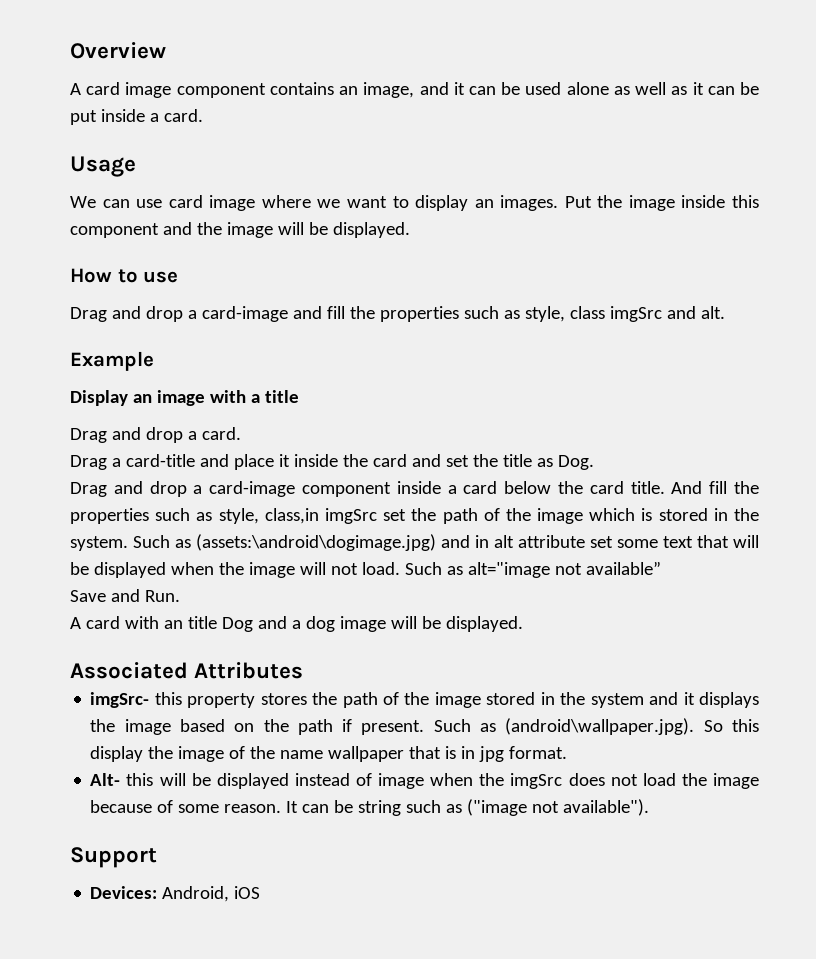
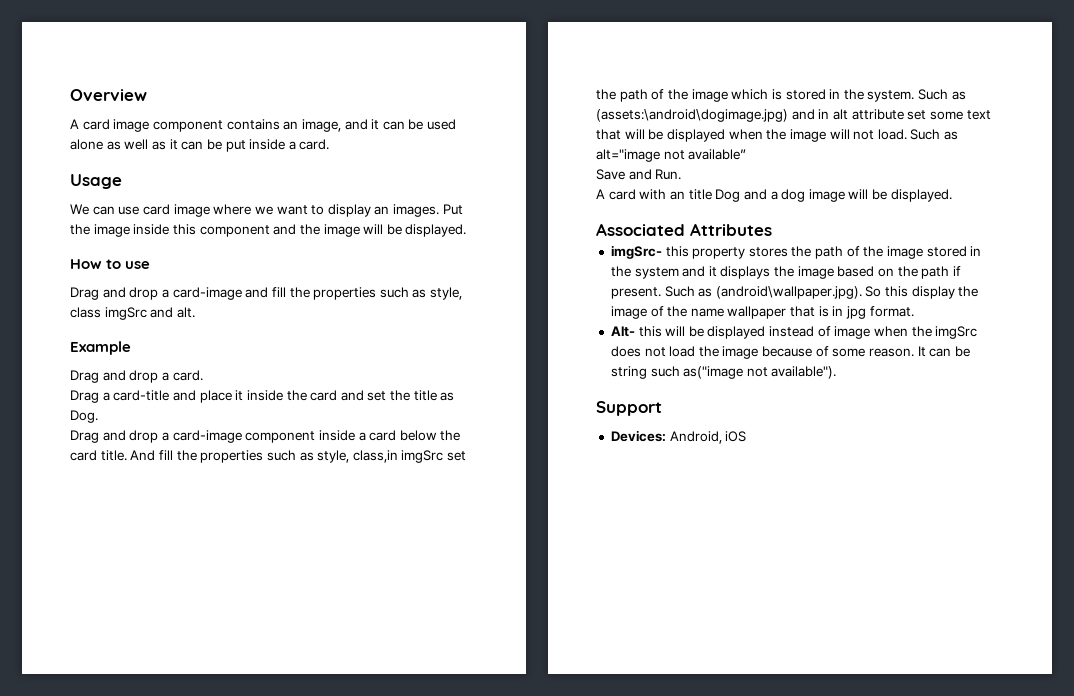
- Display an image with a title
- It can be string such as ("image not available").
+ It can be string such as("image not available").

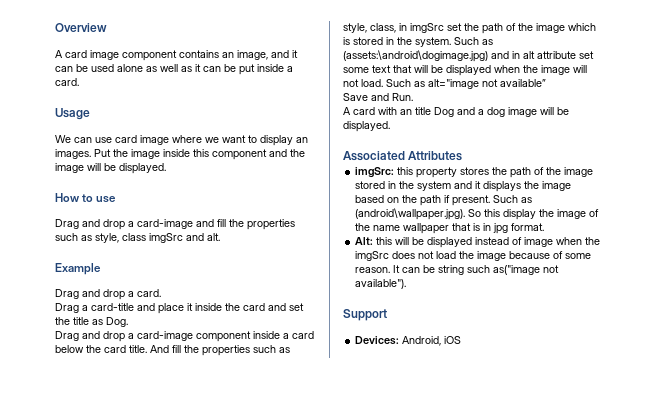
- And fill the properties such as style, class,in imgSrc set the path of the image which is stored in the system.
+ And fill the properties such as style, class, in imgSrc set the path of the image which is stored in the system.
- imgSrc- this property stores the path of the image stored in the system and it displays the image based on the path if present.
+ imgSrc: this property stores the path of the image stored in the system and it displays the image based on the path if present.
- Alt- this will be displayed instead of image when the imgSrc does not load the image because of some reason.
+ Alt: this will be displayed instead of image when the imgSrc does not load the image because of some reason.

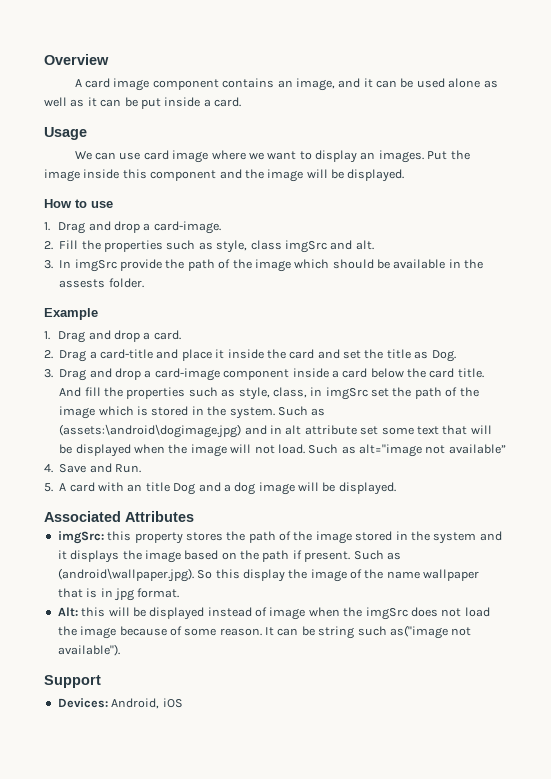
- Drag and drop a card-image and fill the properties such as style, class imgSrc and alt.
+ 1. Drag and drop a card-image.
+ 2. Fill the properties such as style, class imgSrc and alt.
+ 3. In imgSrc provide the path of the image which should be available in the assests folder.
- Drag and drop a card.
+ 1. Drag and drop a card.
- Drag a card-title and place it inside the card and set the title as Dog.
+ 2. Drag a card-title and place it inside the card and set the title as Dog.
- Drag and drop a card-image component inside a card below the card title.
+ 3. Drag and drop a card-image component inside a card below the card title.
- Save and Run.
+ 4. Save and Run.
- A card with an title Dog and a dog image will be displayed.
+ 5. A card with an title Dog and a dog image will be displayed.

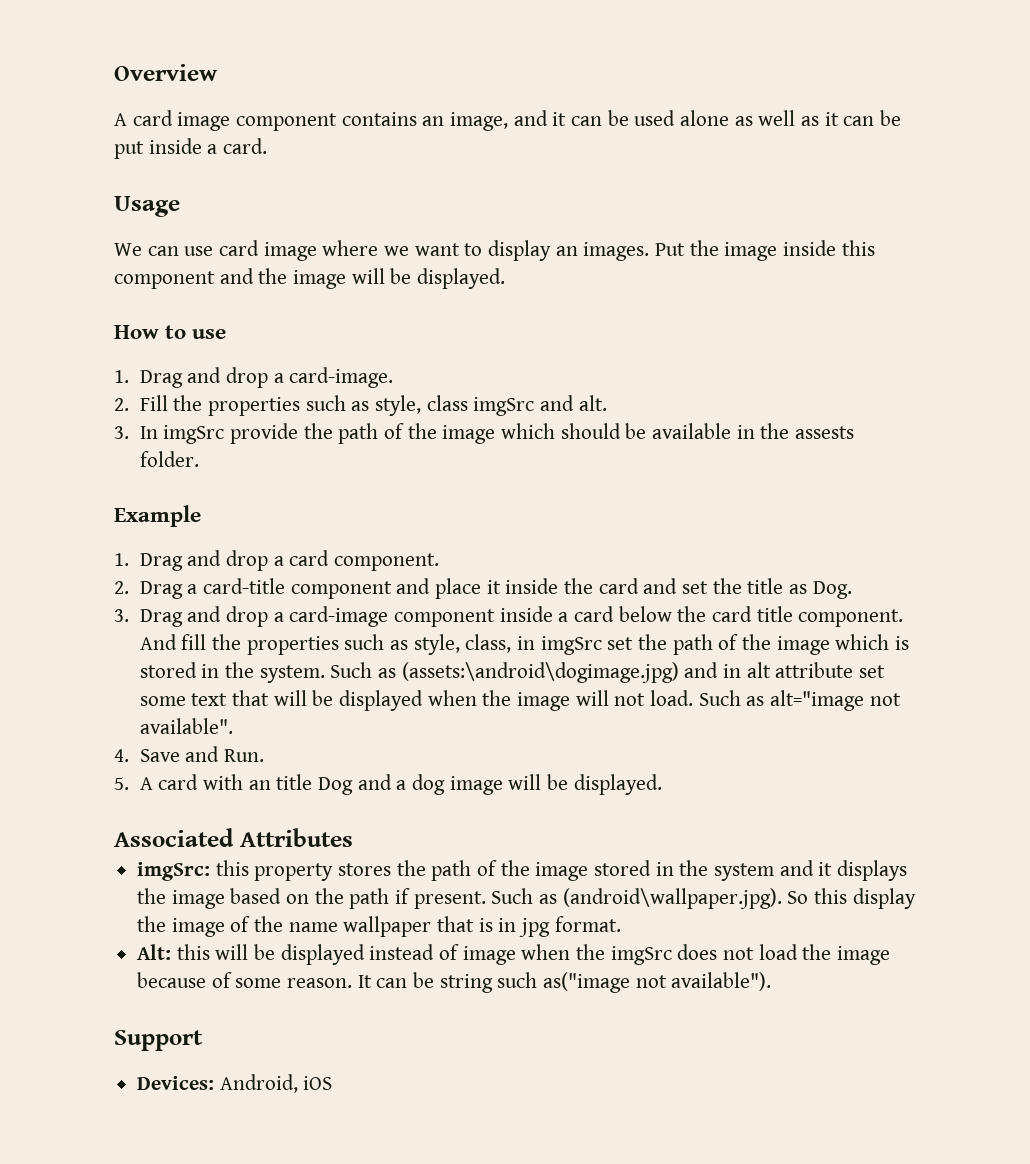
- 1. Drag and drop a card.
+ 1. Drag and drop a card component.
- 2. Drag a card-title and place it inside the card and set the title as Dog.
+ 2. Drag a card-title component and place it inside the card and set the title as Dog.
- 3. Drag and drop a card-image component inside a card below the card title.
+ 3. Drag and drop a card-image component inside a card below the card title component.
- Such as alt="image not available”
+ Such as alt="image not available".

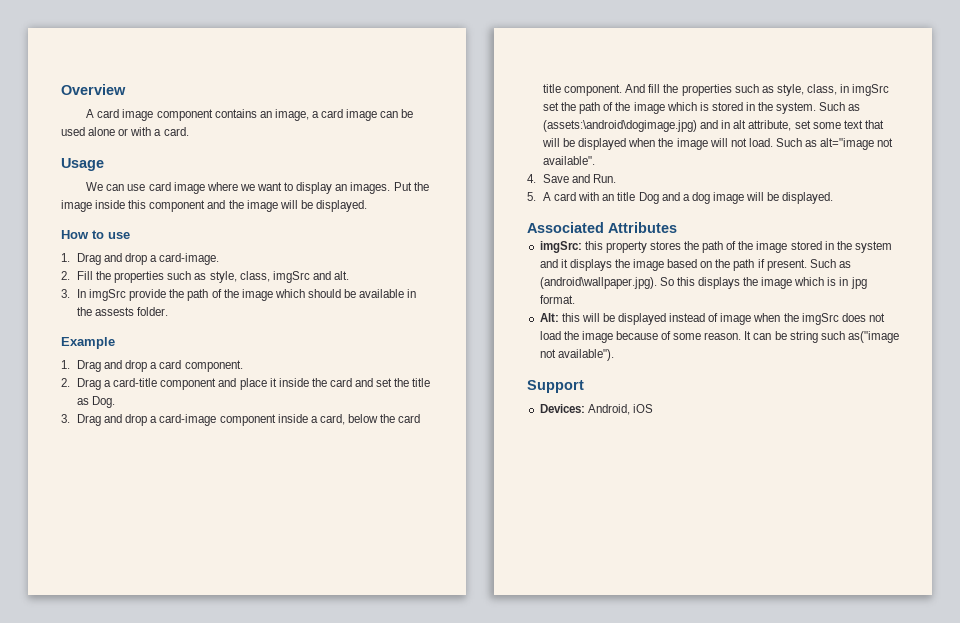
- A card image component contains an image, and it can be used alone as well as it can be put inside a card.
+ A card image component contains an image, a card image can be used alone or with a card.
- 2. Fill the properties such as style, class imgSrc and alt.
+ 2. Fill the properties such as style, class, imgSrc and alt.
- 3. Drag and drop a card-image component inside a card below the card title component.
+ 3. Drag and drop a card-image component inside a card, below the card title component.
- Such as (assets:\android\dogimage.jpg) and in alt attribute set some text that will be displayed when the image will not load.
+ Such as (assets:\android\dogimage.jpg) and in alt attribute, set some text that will be displayed when the image will not load.
- Such as (android\wallpaper.jpg). So this display the image of the name wallpaper that is in jpg format.
+ Such as (android\wallpaper.jpg). So this displays the image which is in jpg format.

